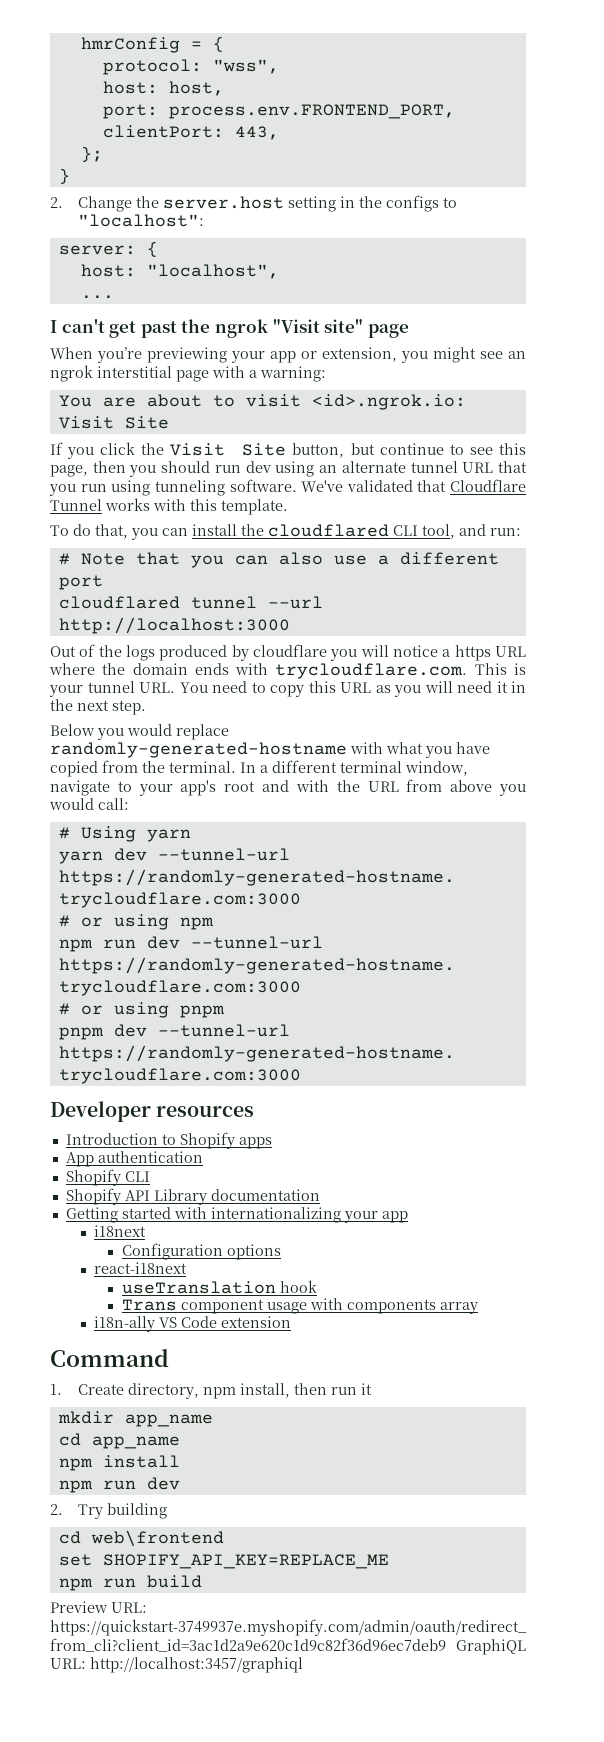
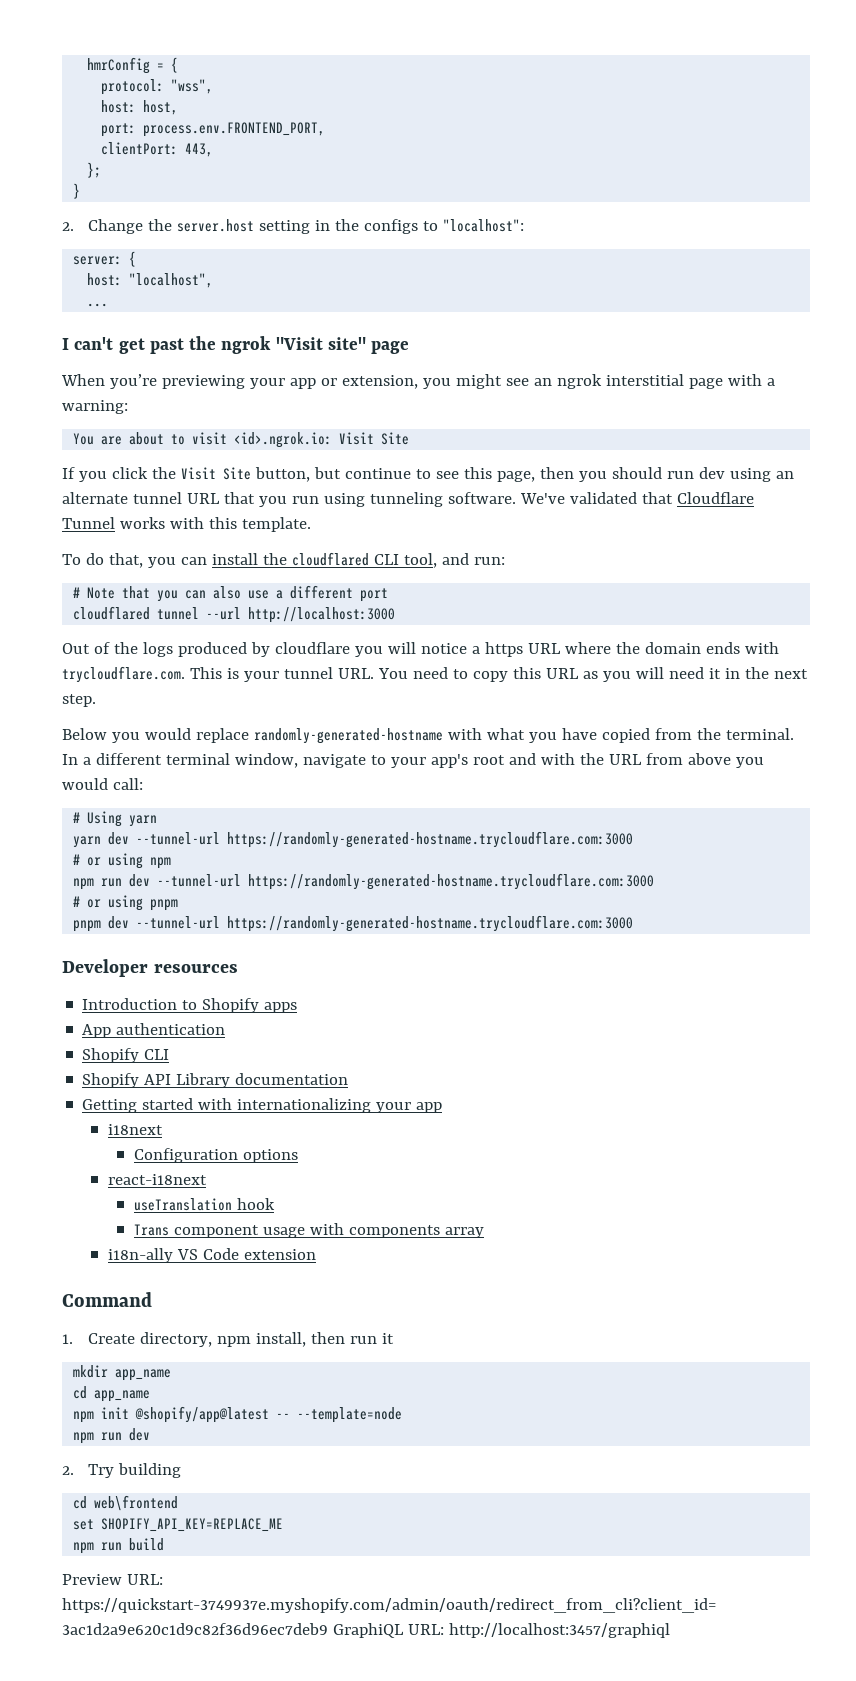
- npm install
+ npm init @shopify/app@latest -- --template=node

